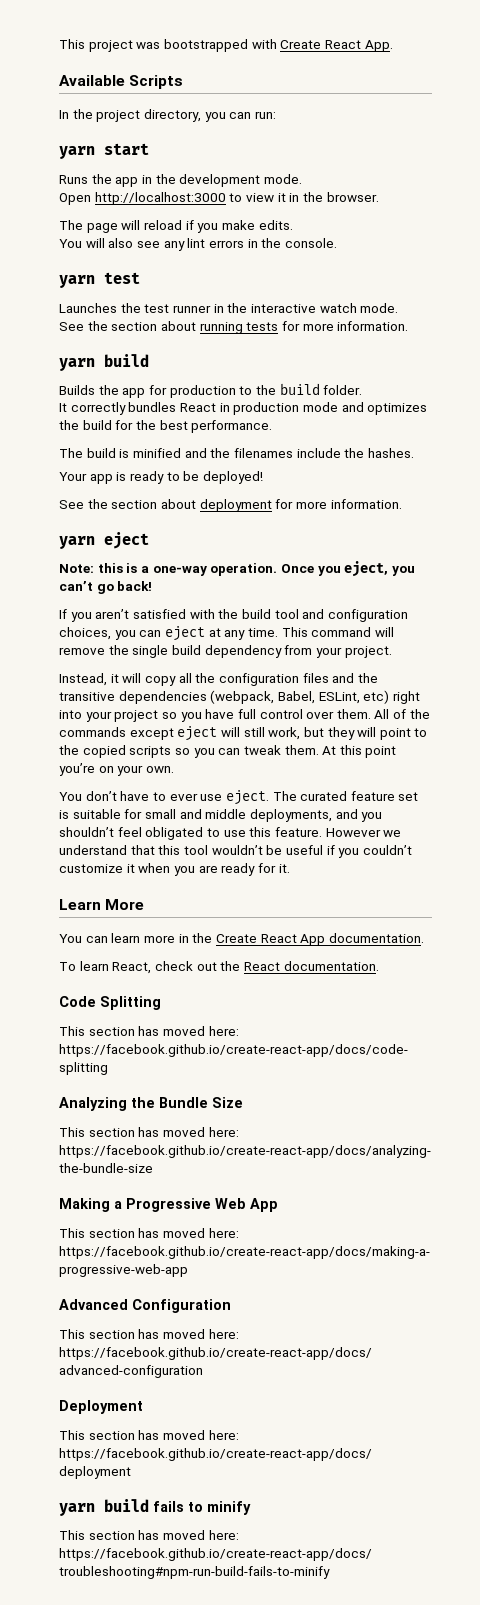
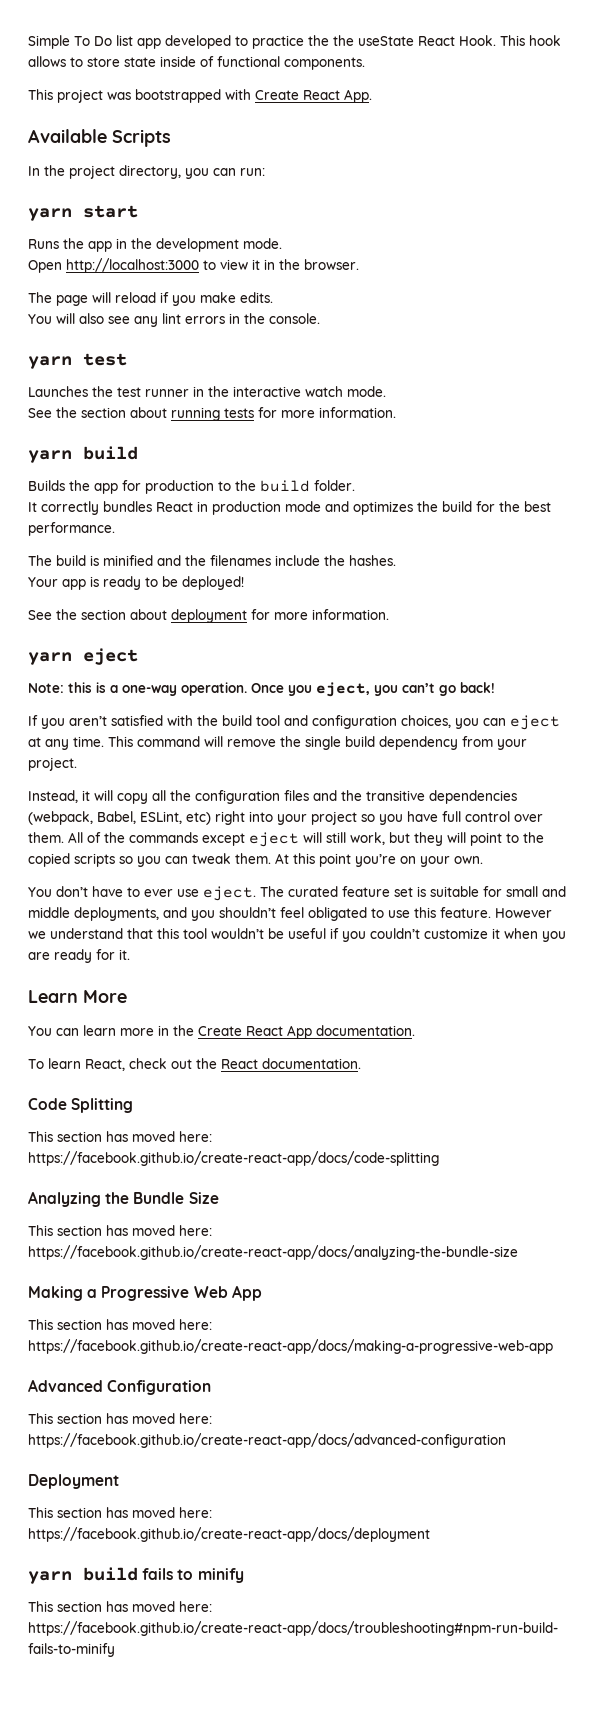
+ Simple To Do list app developed to practice the the useState React Hook. This hook allows to store state inside of functional components.

